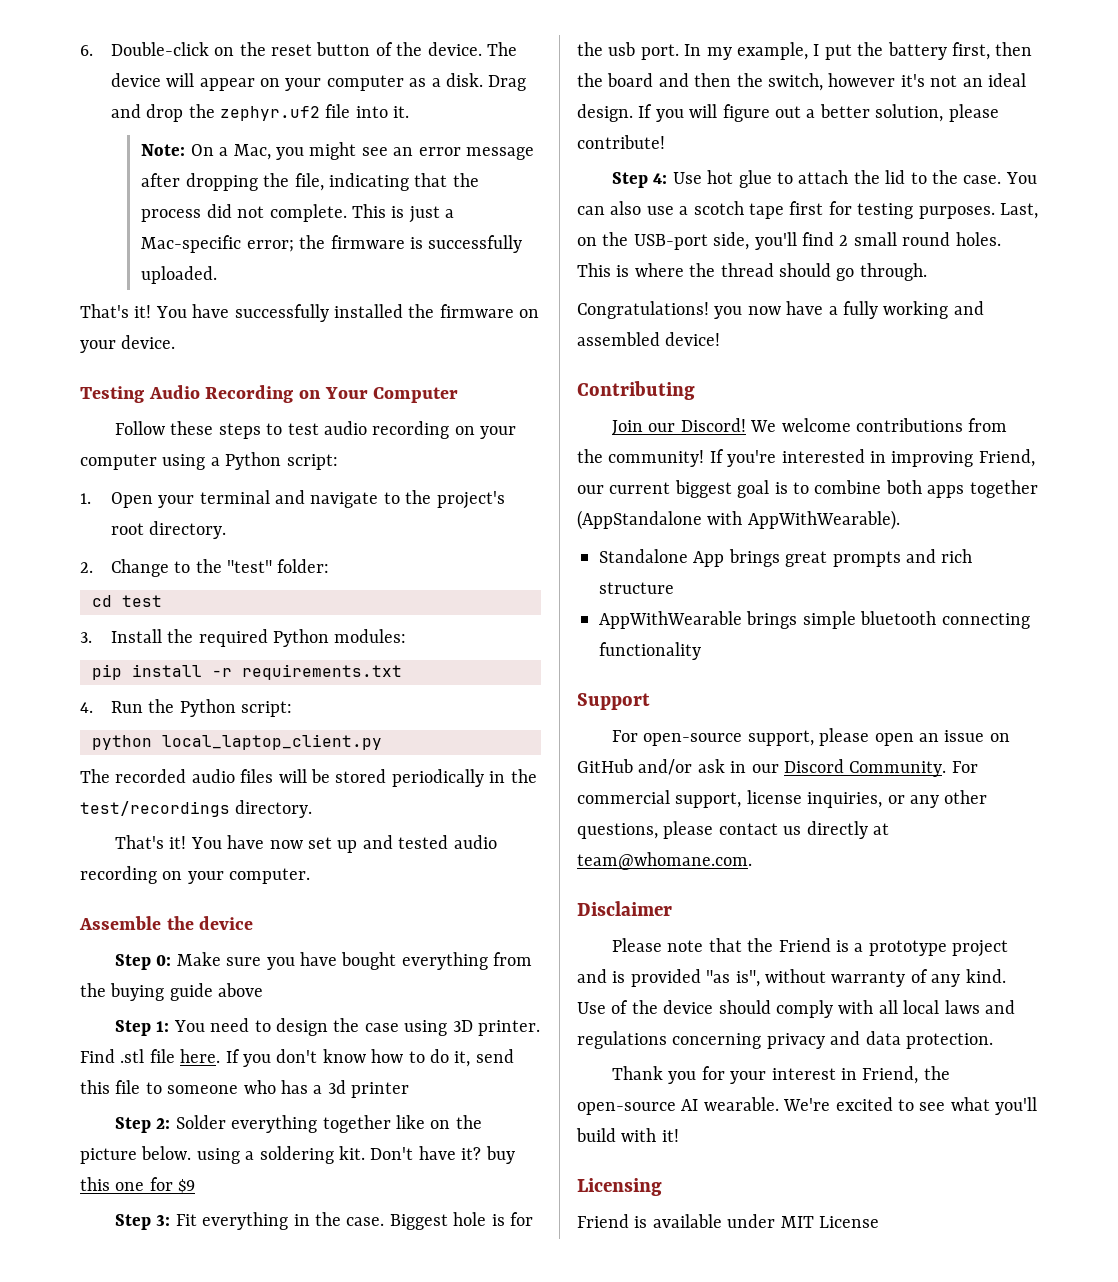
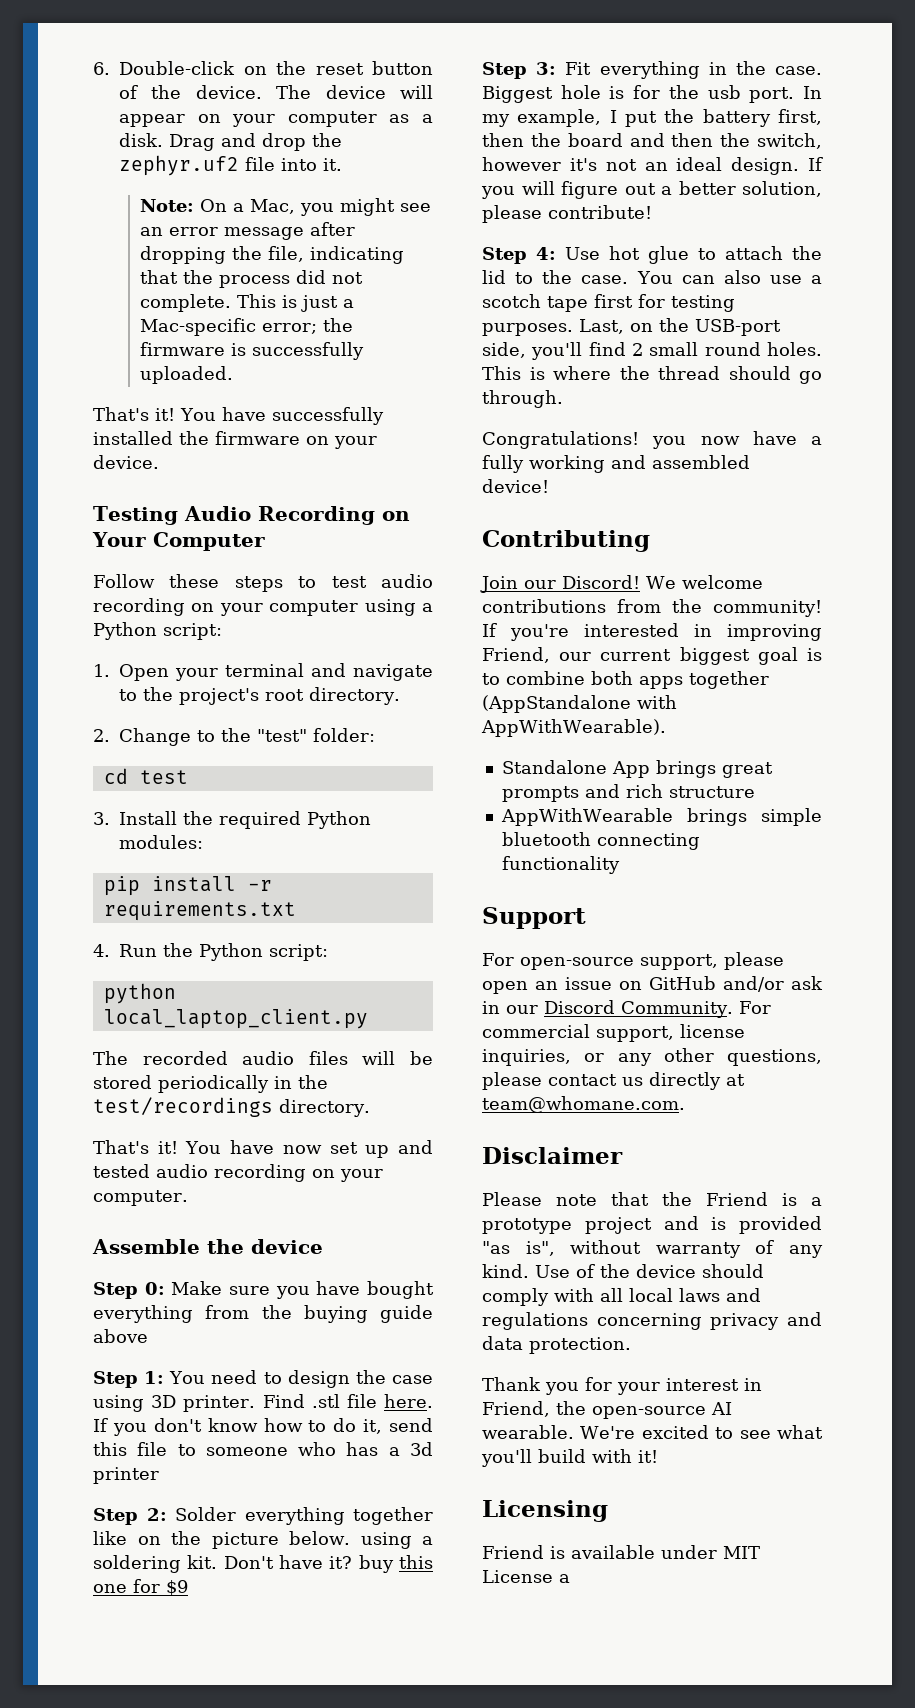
- Friend is available under MIT License
+ Friend is available under MIT License a

